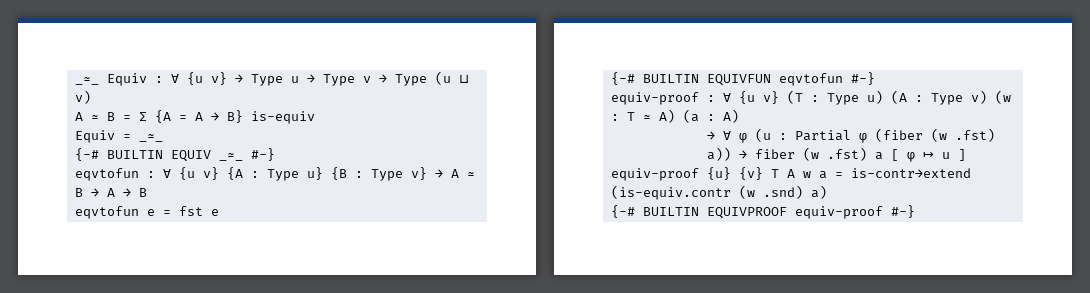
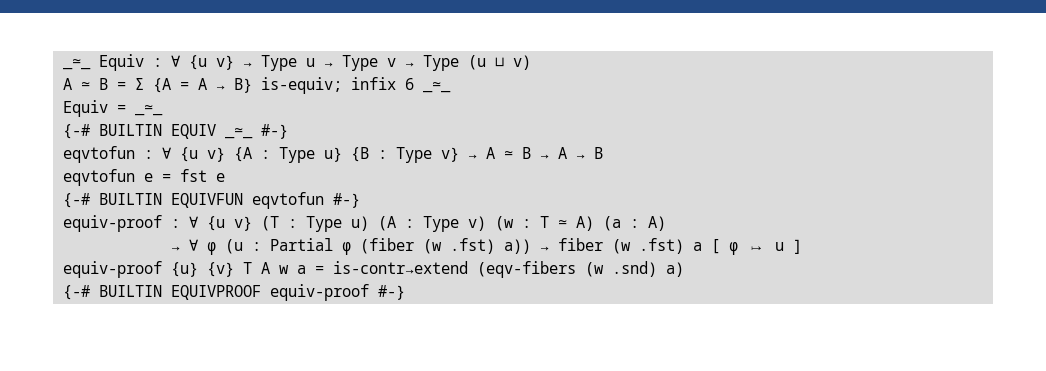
- A ≃ B = Σ {A = A → B} is-equiv
+ A ≃ B = Σ {A = A → B} is-equiv; infix 6 _≃_
- equiv-proof {u} {v} T A w a = is-contr→extend (is-equiv.contr (w .snd) a)
+ equiv-proof {u} {v} T A w a = is-contr→extend (eqv-fibers (w .snd) a)

